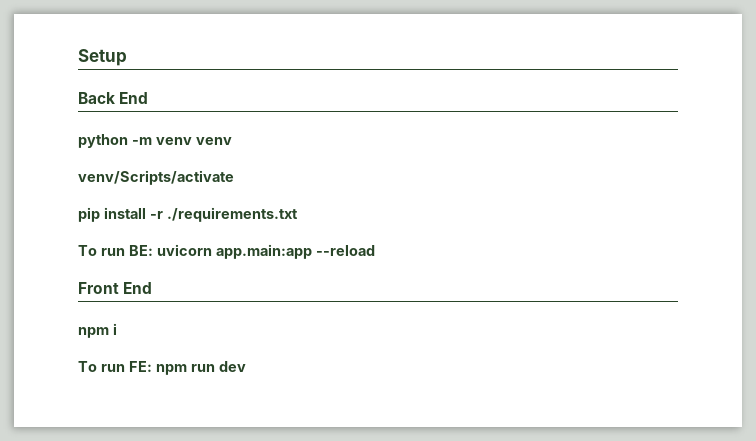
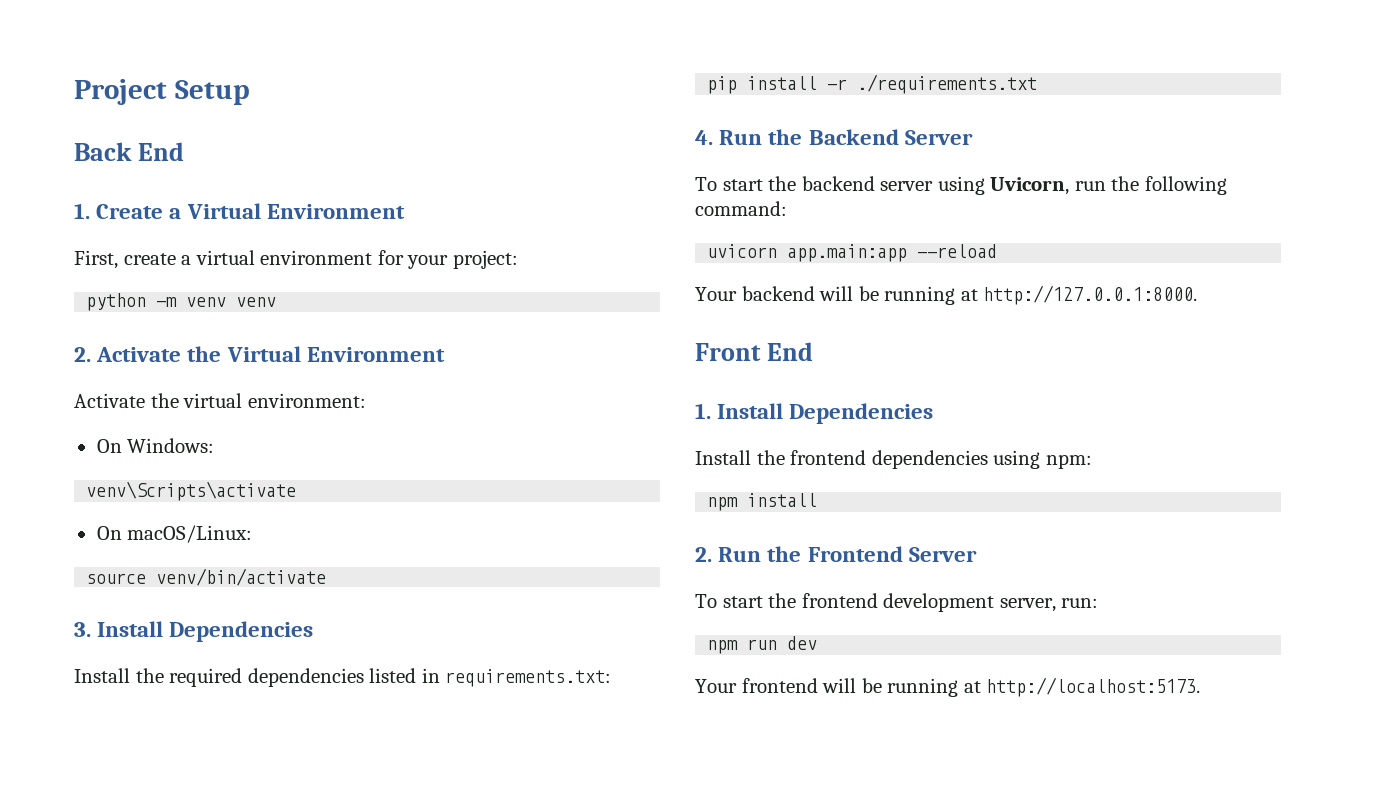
- Setup
+ Project Setup
+ 1. Create a Virtual Environment
+ First, create a virtual environment for your project:
  python -m venv venv
- venv/Scripts/activate
+ 2. Activate the Virtual Environment
+ Activate the virtual environment:
+ On Windows:
+ venv\Scripts\activate
+ On macOS/Linux:
+ source venv/bin/activate
+ 3. Install Dependencies
+ Install the required dependencies listed in requirements.txt:
  pip install -r ./requirements.txt
- To run BE: uvicorn app.main:app --reload
+ 4. Run the Backend Server
+ To start the backend server using Uvicorn, run the following command:
+ uvicorn app.main:app --reload
+ Your backend will be running at http://127.0.0.1:8000.
  Front End
- npm i
- To run FE: npm run dev
+ 1. Install Dependencies
+ Install the frontend dependencies using npm:
+ npm install
+ 2. Run the Frontend Server
+ To start the frontend development server, run:
+ npm run dev
+ Your frontend will be running at http://localhost:5173.

